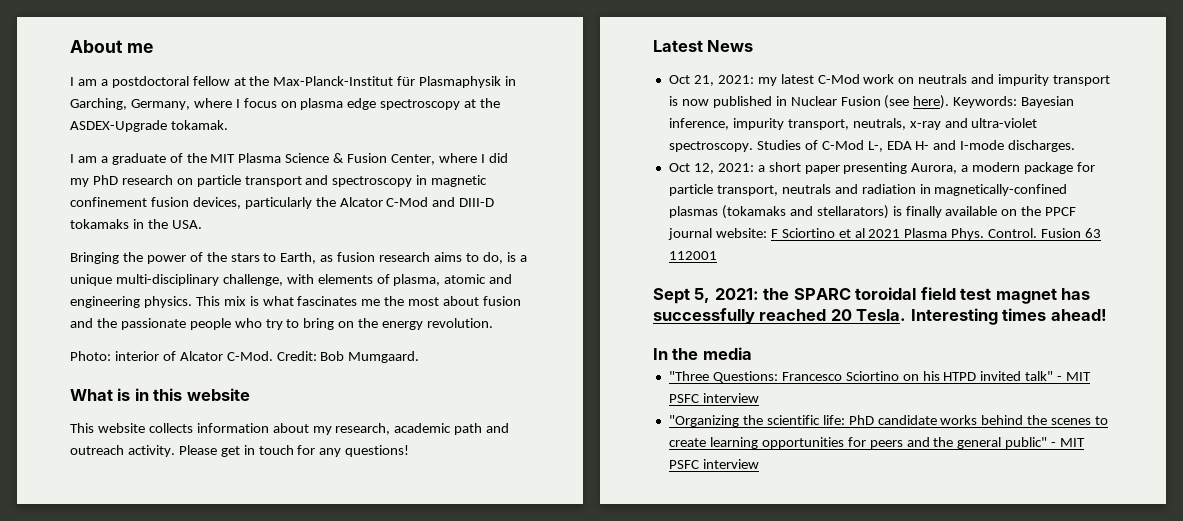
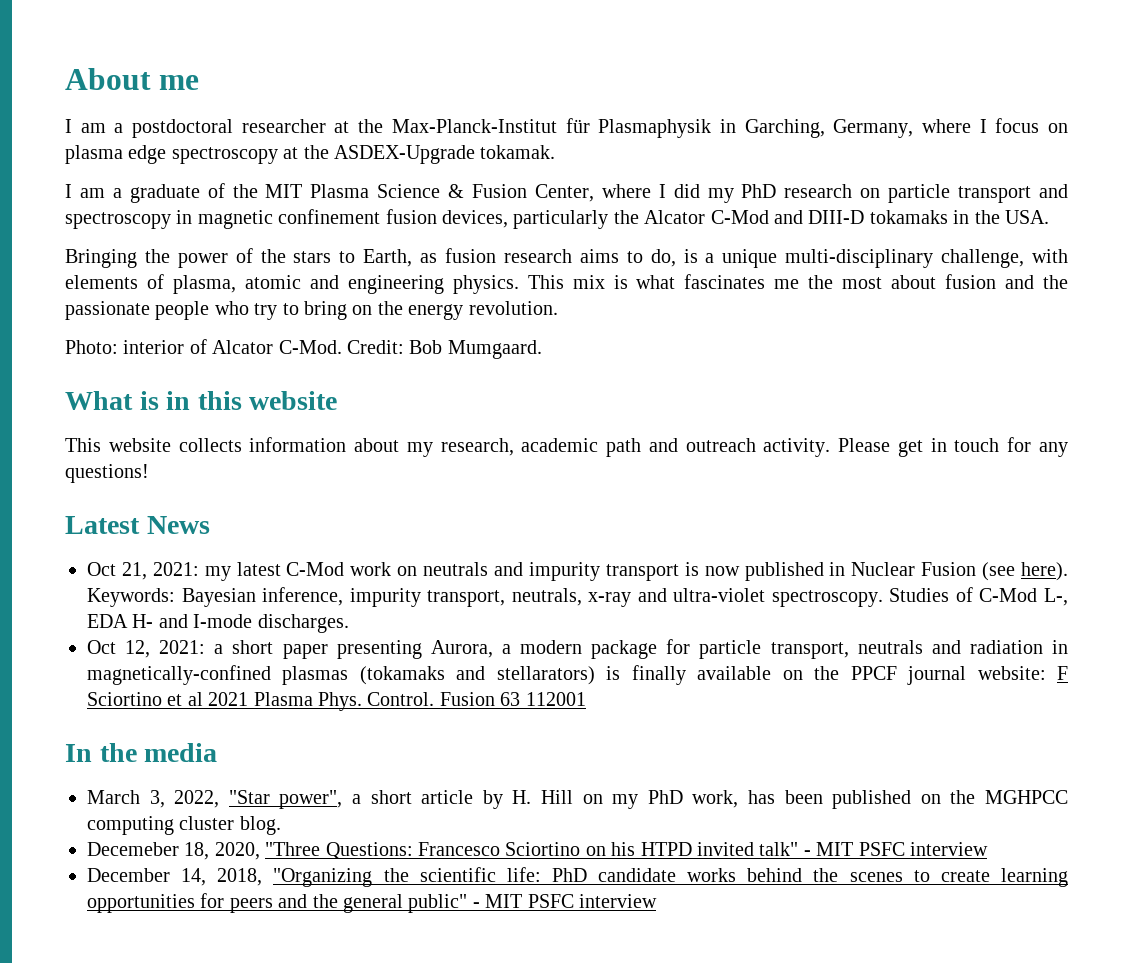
- I am a postdoctoral fellow at the Max-Planck-Institut für Plasmaphysik in Garching, Germany, where I focus on plasma edge spectroscopy at the ASDEX-Upgrade tokamak.
+ I am a postdoctoral researcher at the Max-Planck-Institut für Plasmaphysik in Garching, Germany, where I focus on plasma edge spectroscopy at the ASDEX-Upgrade tokamak.
- Sept 5, 2021: the SPARC toroidal field test magnet has successfully reached 20 Tesla. Interesting times ahead!
  In the media
- "Three Questions: Francesco Sciortino on his HTPD invited talk" - MIT PSFC interview
+ March 3, 2022, "Star power", a short article by H. Hill on my PhD work, has been published on the MGHPCC computing cluster blog.
+ Decemeber 18, 2020, "Three Questions: Francesco Sciortino on his HTPD invited talk" - MIT PSFC interview
- "Organizing the scientific life: PhD candidate works behind the scenes to create learning opportunities for peers and the general public" - MIT PSFC interview
+ December 14, 2018, "Organizing the scientific life: PhD candidate works behind the scenes to create learning opportunities for peers and the general public" - MIT PSFC interview

